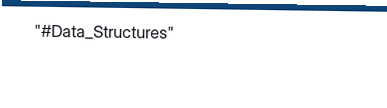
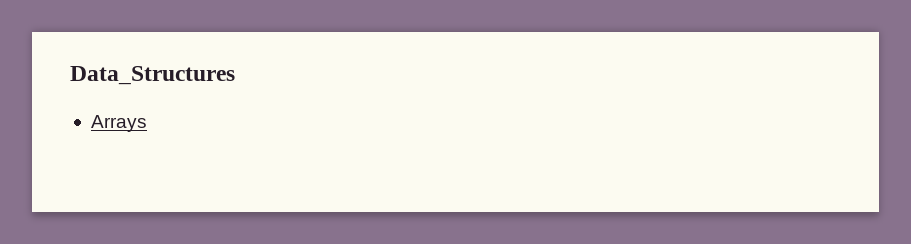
- "#Data_Structures"
+ Data_Structures
+ Arrays

